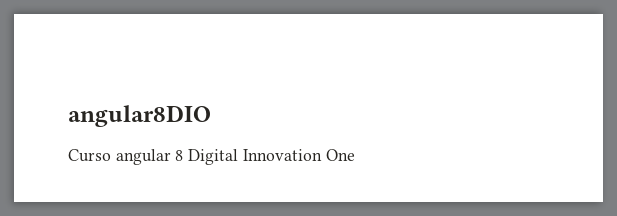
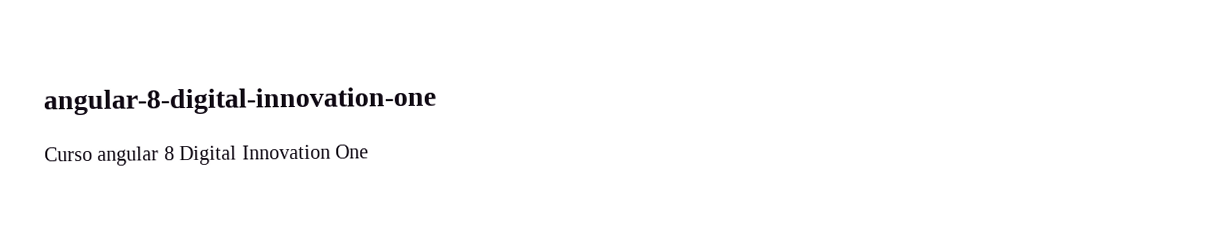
- angular8DIO
+ angular-8-digital-innovation-one

